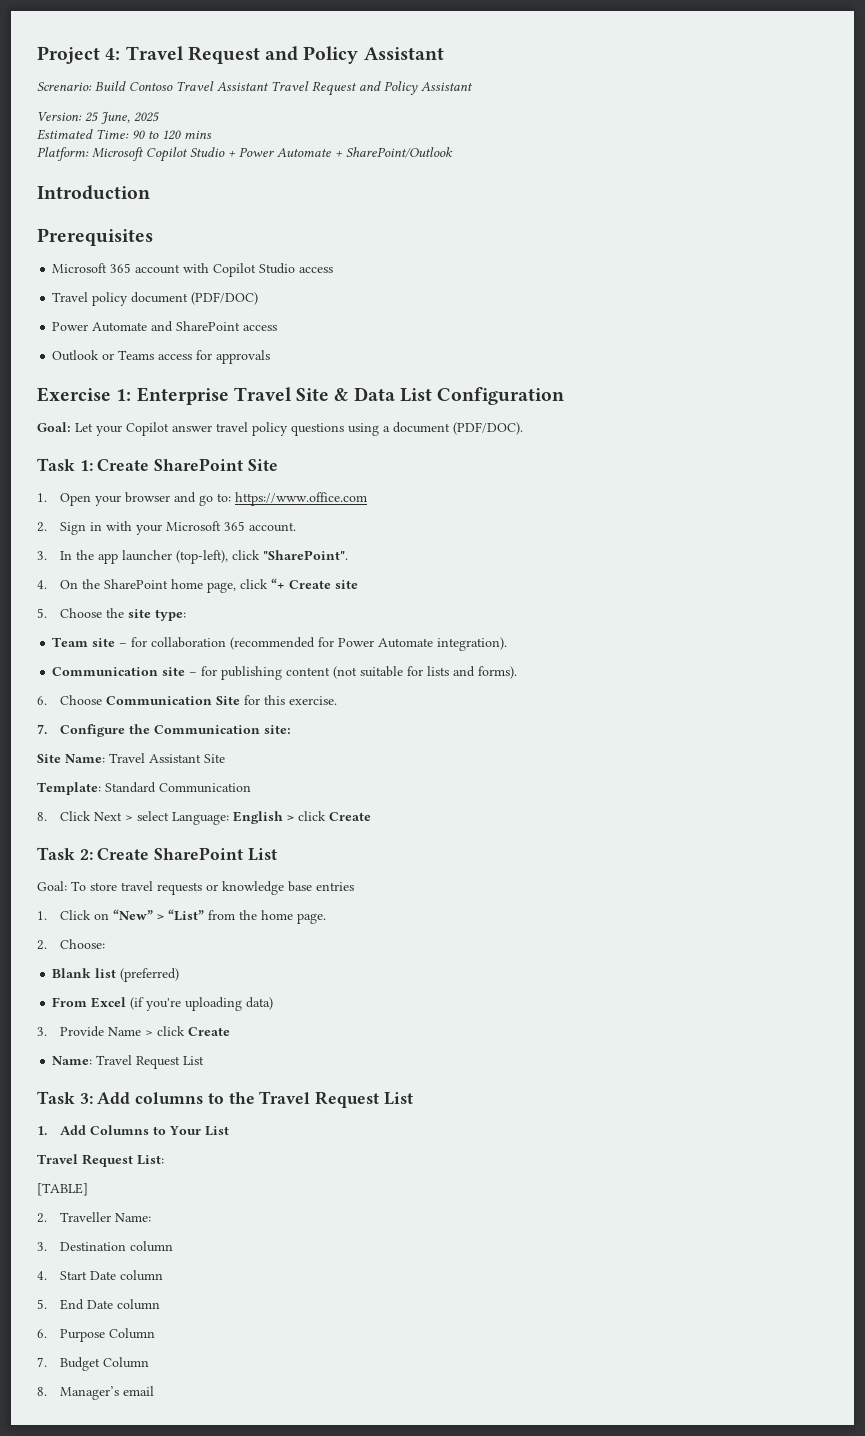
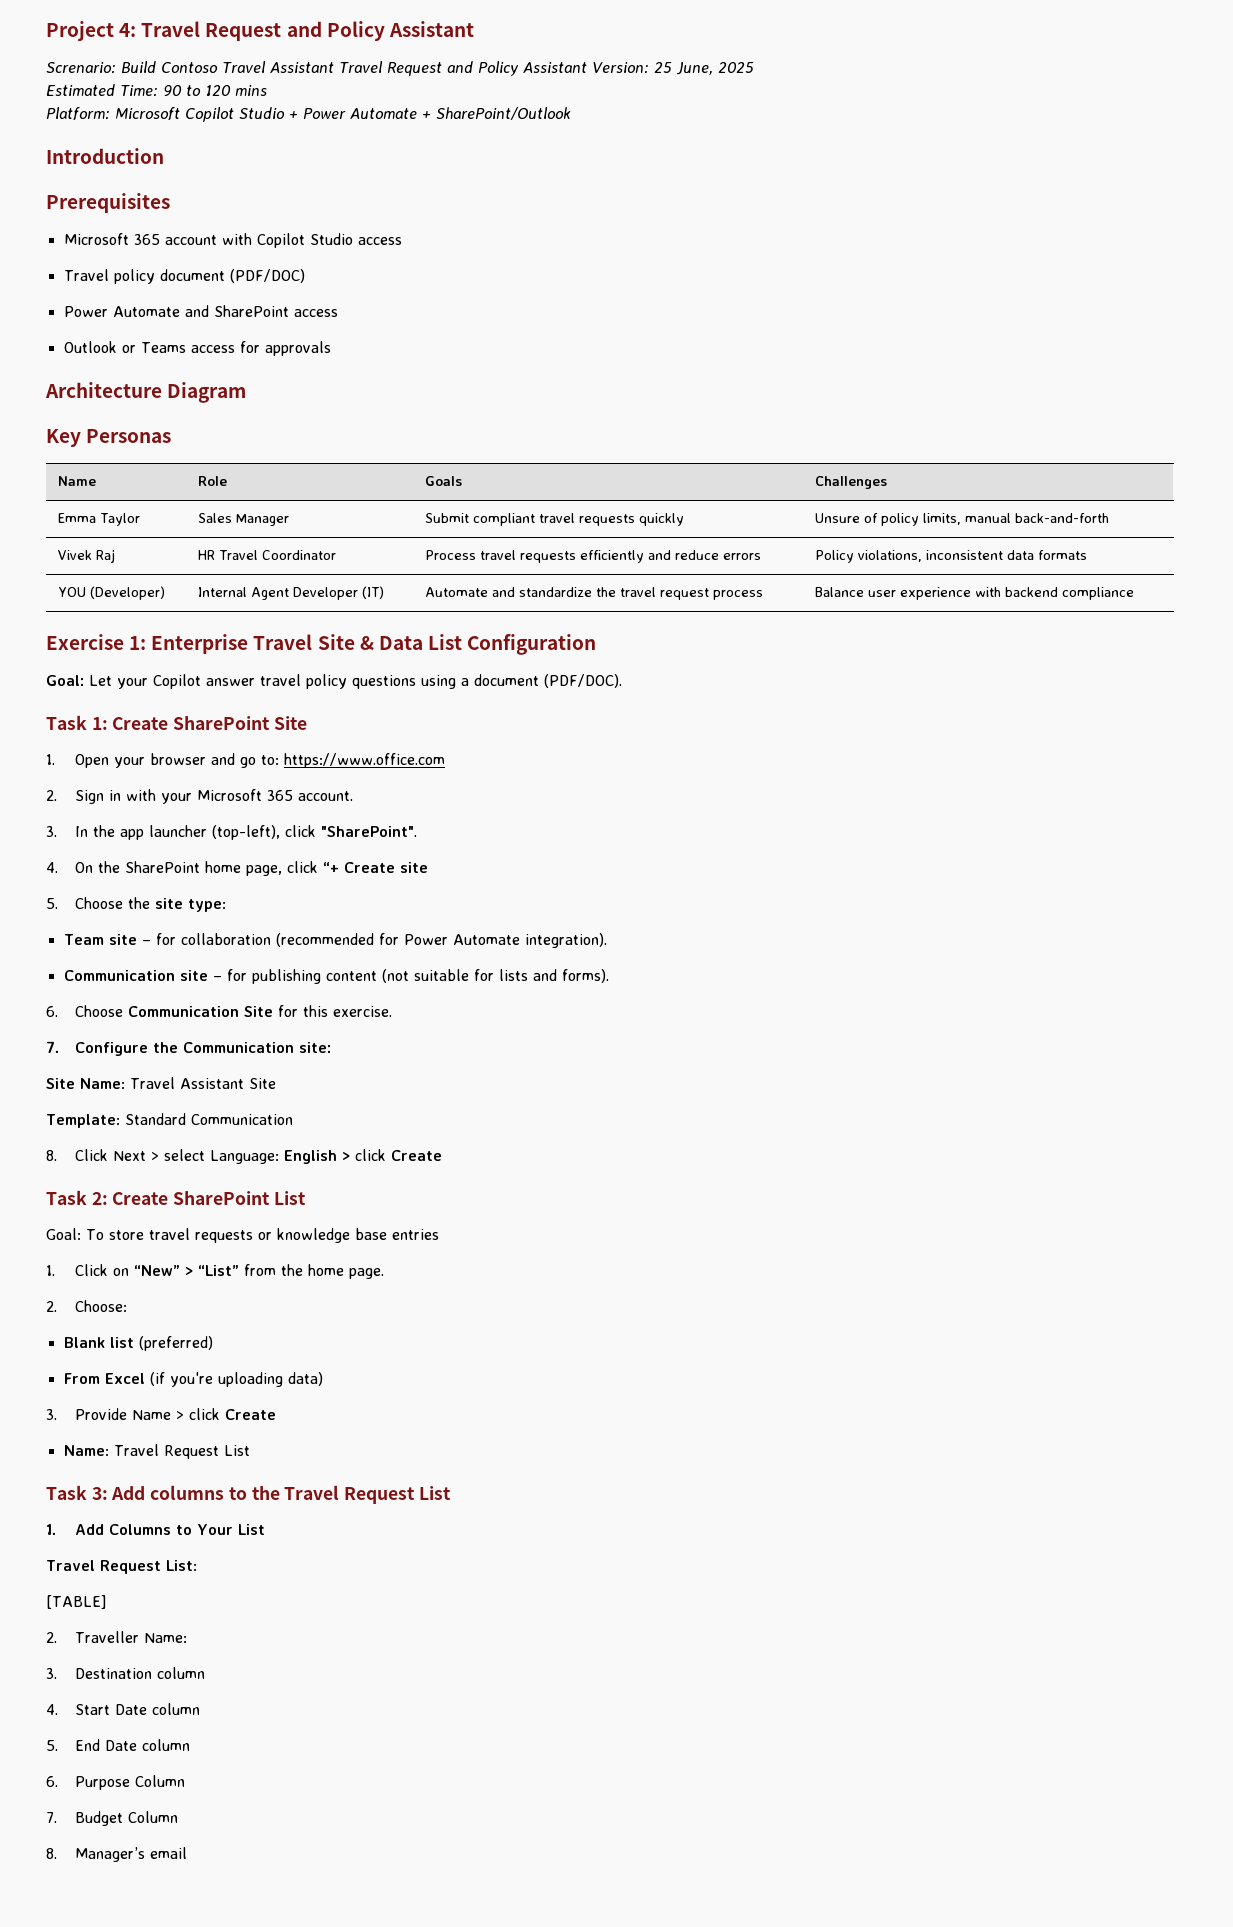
- Screnario: Build Contoso Travel Assistant Travel Request and Policy Assistant
- Version: 25 June, 2025
+ Screnario: Build Contoso Travel Assistant Travel Request and Policy Assistant Version: 25 June, 2025
+ Architecture Diagram
+ Key Personas
+ Name | Role | Goals | Challenges
+ Emma Taylor | Sales Manager | Submit compliant travel requests quickly | Unsure of policy limits, manual back-and-forth
+ Vivek Raj | HR Travel Coordinator | Process travel requests efficiently and reduce errors | Policy violations, inconsistent data formats
+ YOU (Developer) | Internal Agent Developer (IT) | Automate and standardize the travel request process | Balance user experience with backend compliance

